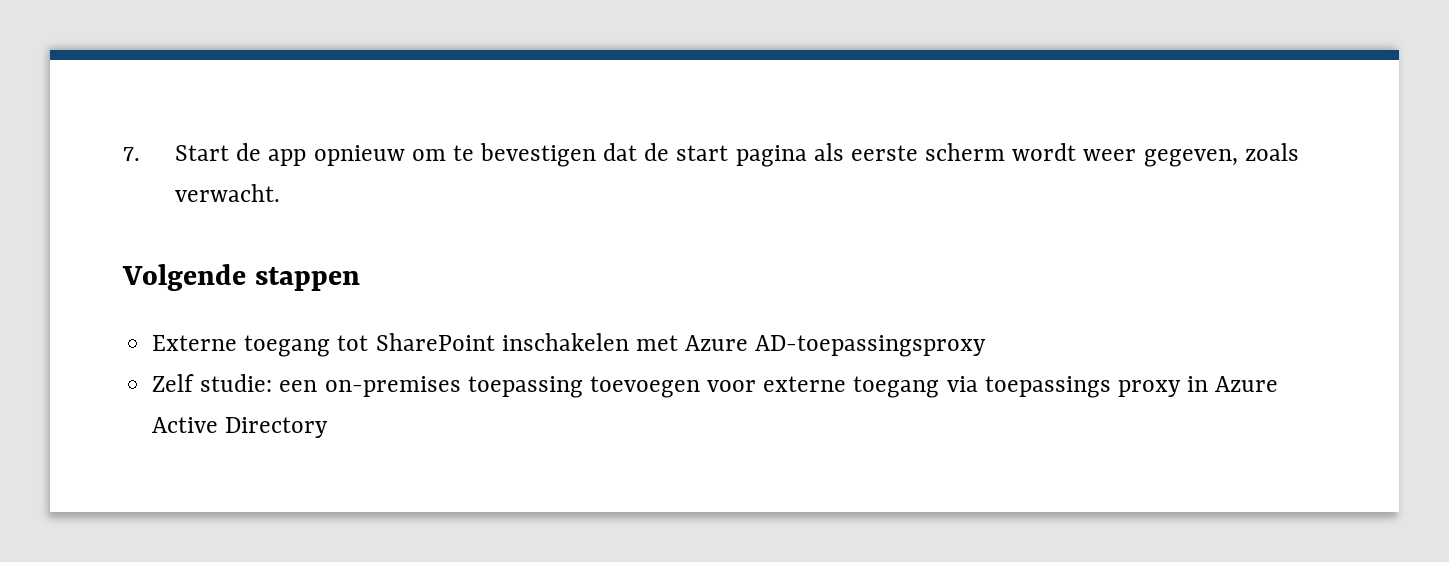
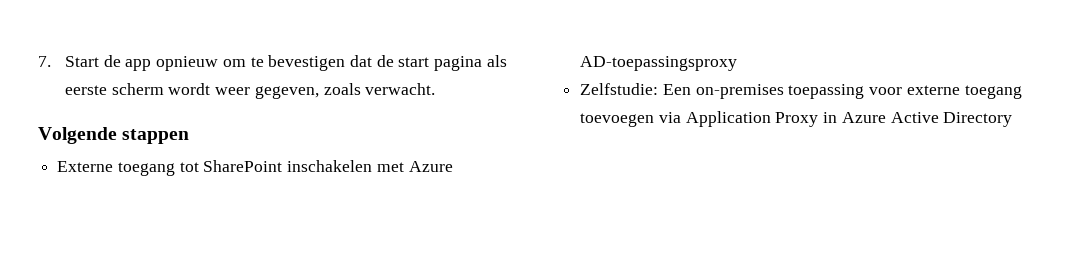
- Zelf studie: een on-premises toepassing toevoegen voor externe toegang via toepassings proxy in Azure Active Directory
+ Zelfstudie: Een on-premises toepassing voor externe toegang toevoegen via Application Proxy in Azure Active Directory

